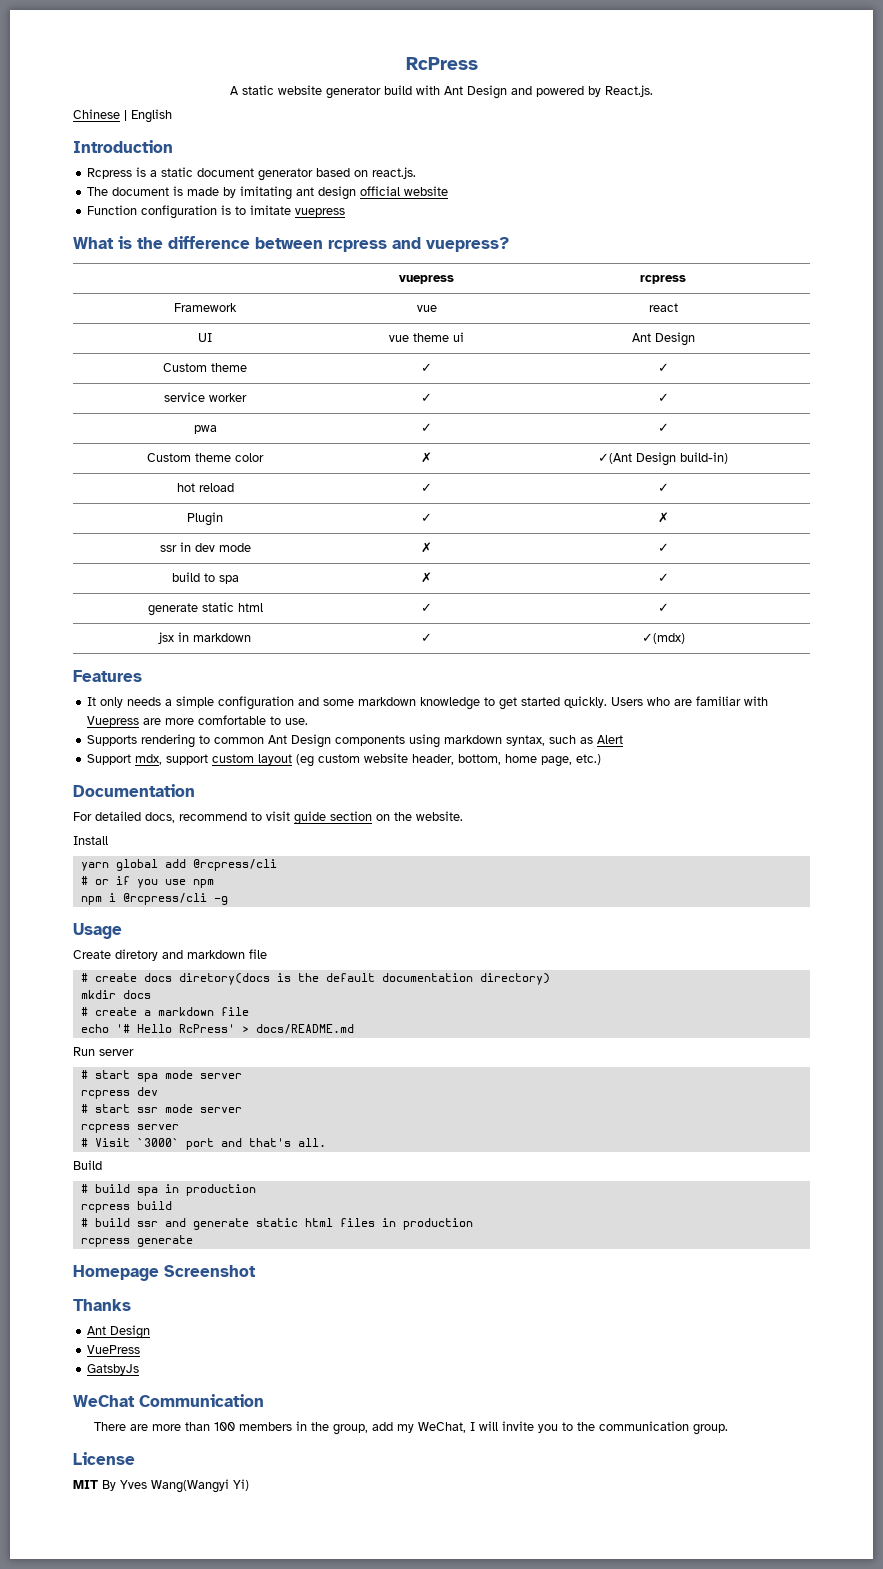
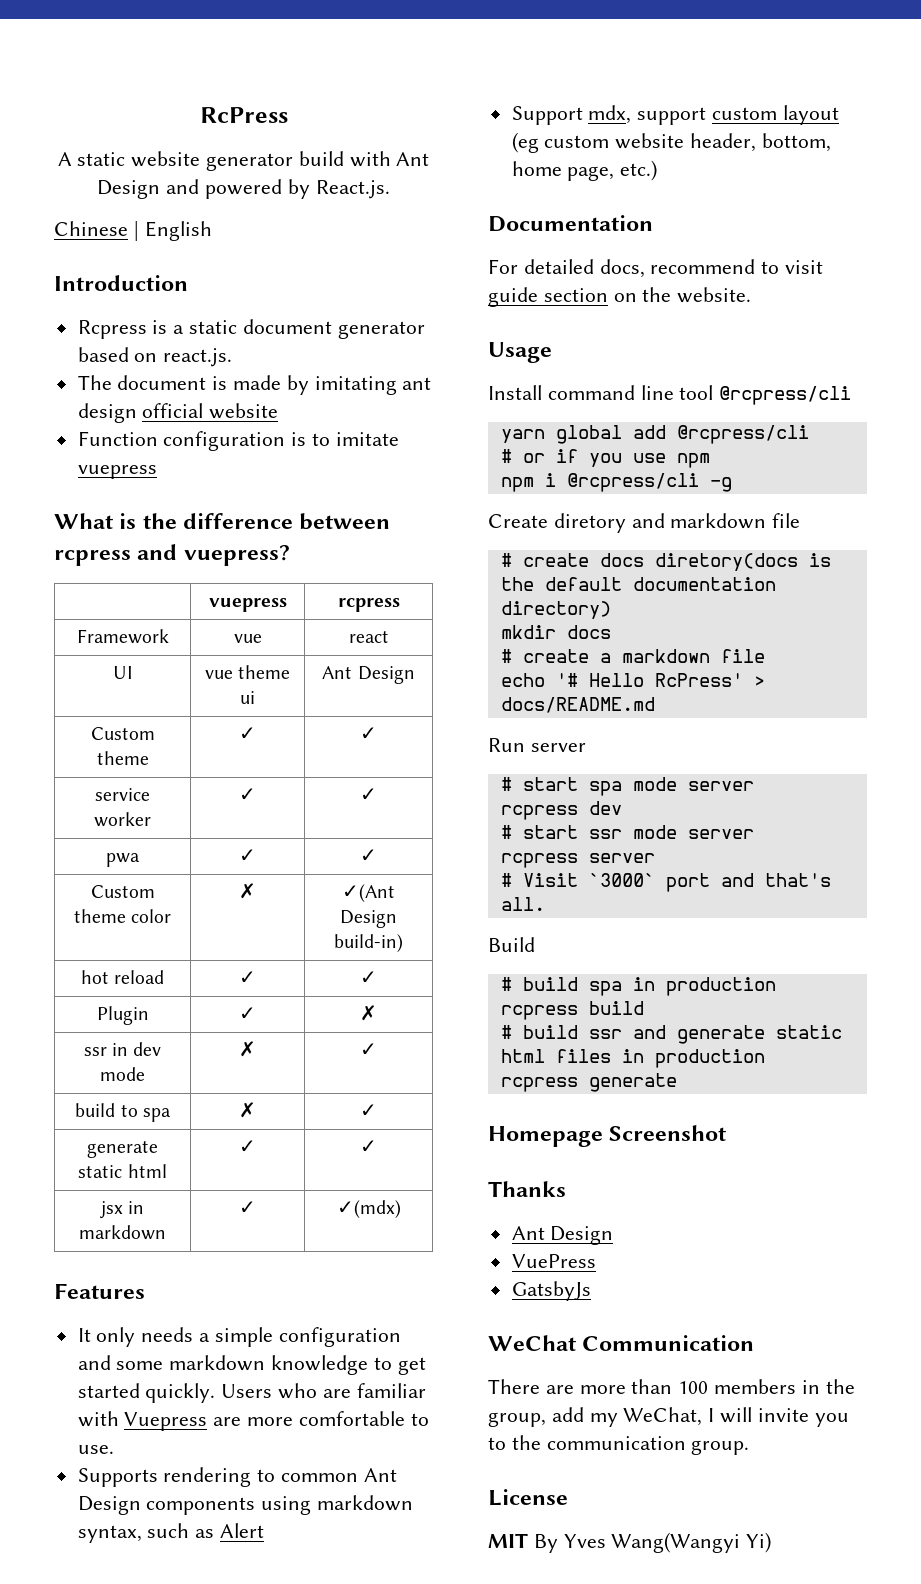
+ Usage
- Install
+ Install command line tool @rcpress/cli
- Usage

